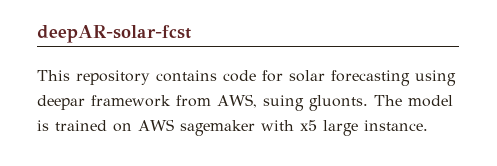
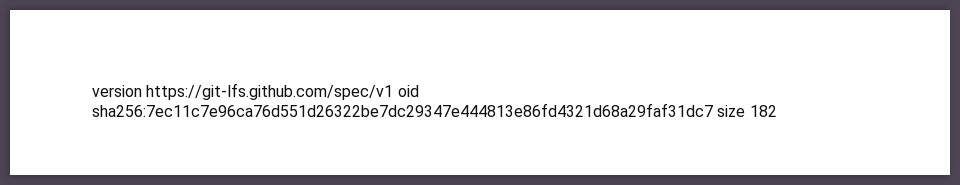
- deepAR-solar-fcst
- This repository contains code for solar forecasting using deepar framework from AWS, suing gluonts. The model is trained on AWS sagemaker with x5 large instance.
+ version https://git-lfs.github.com/spec/v1 oid sha256:7ec11c7e96ca76d551d26322be7dc29347e444813e86fd4321d68a29faf31dc7 size 182

